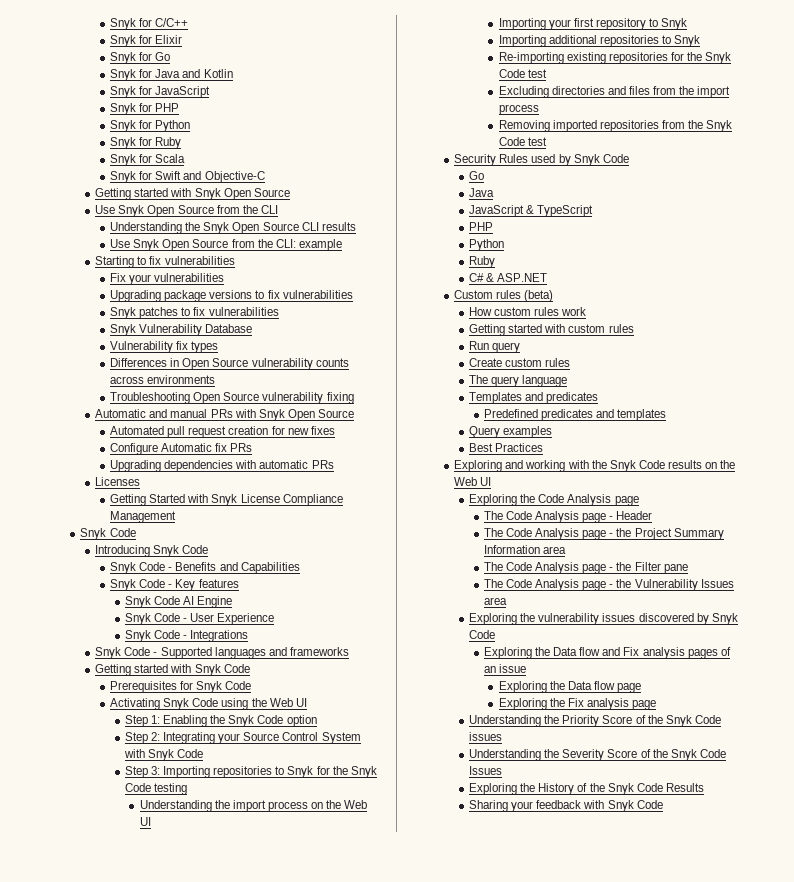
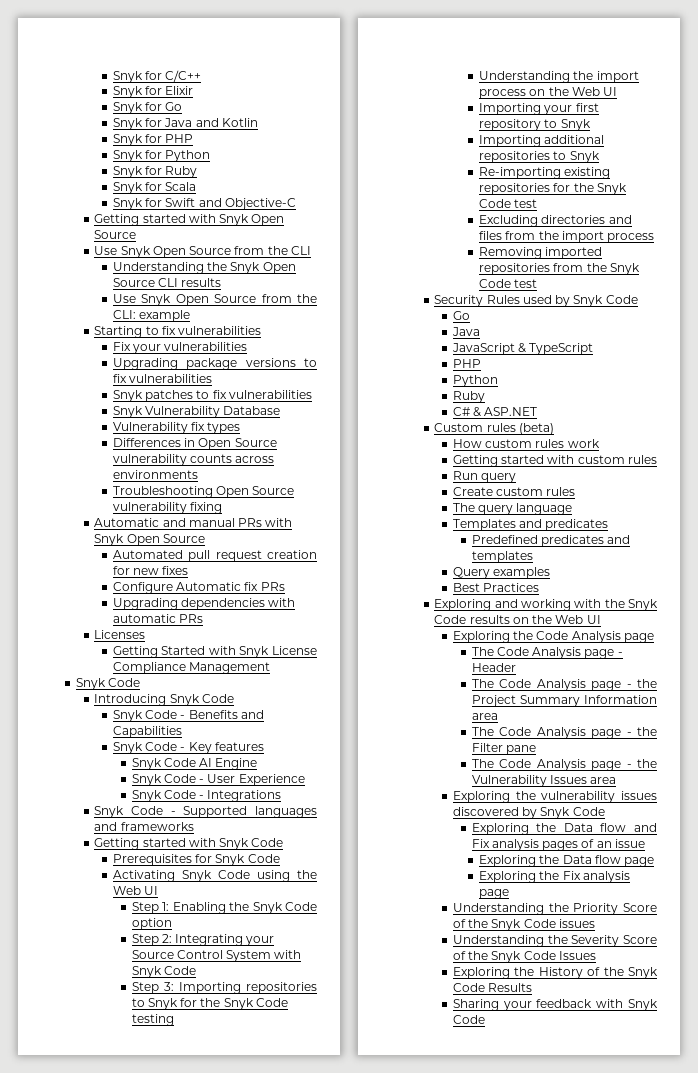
- Snyk for JavaScript

